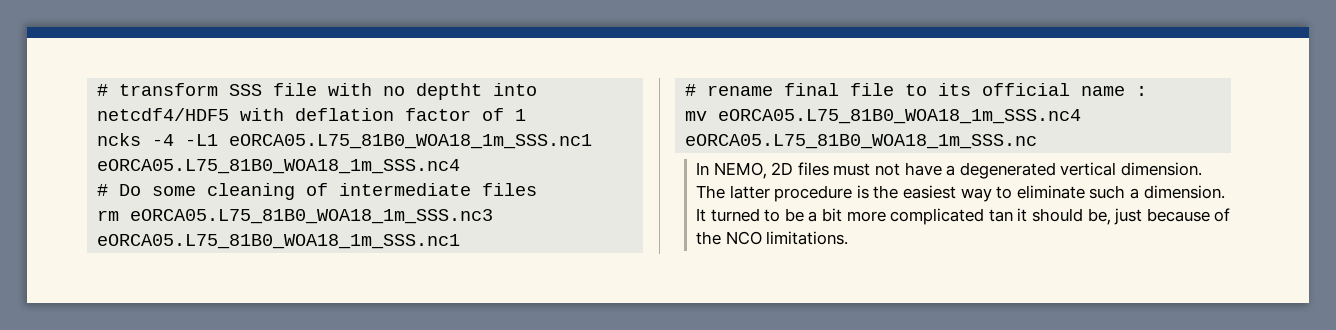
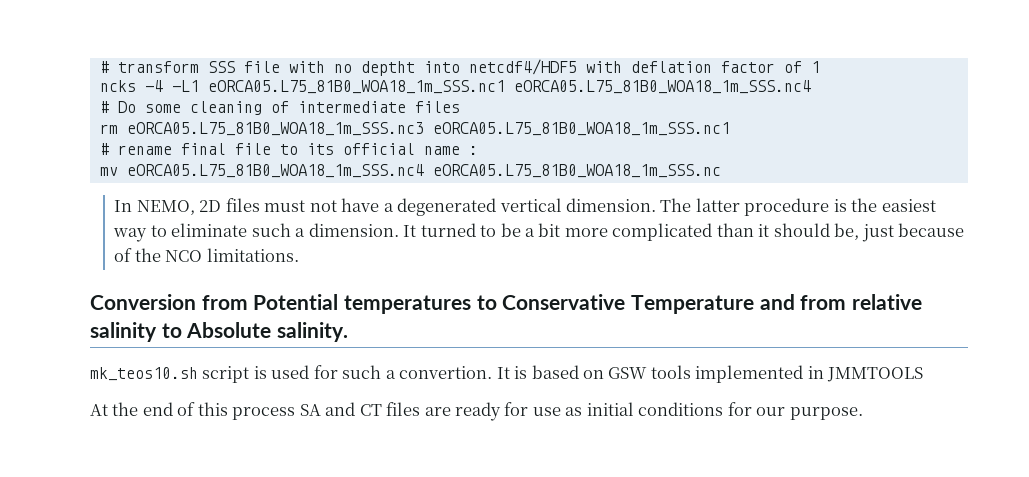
- It turned to be a bit more complicated tan it should be, just because of the NCO limitations.
+ It turned to be a bit more complicated than it should be, just because of the NCO limitations.
+ Conversion from Potential temperatures to Conservative Temperature and from relative salinity to Absolute salinity.
+ mk_teos10.sh script is used for such a convertion. It is based on GSW tools implemented in JMMTOOLS
+ At the end of this process SA and CT files are ready for use as initial conditions for our purpose.

